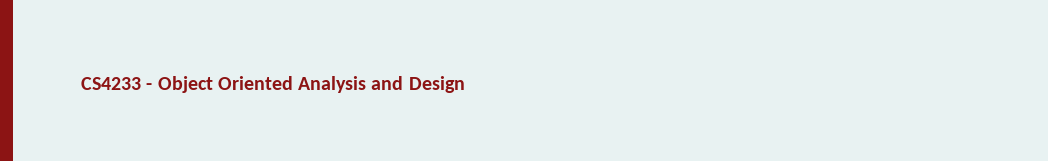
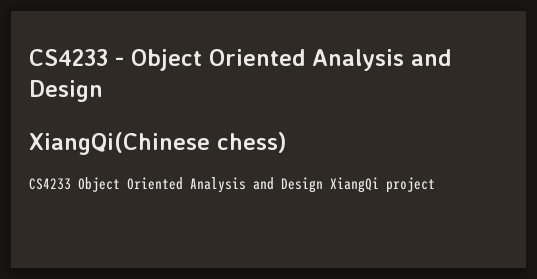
+ XiangQi(Chinese chess)
+ CS4233 Object Oriented Analysis and Design XiangQi project

